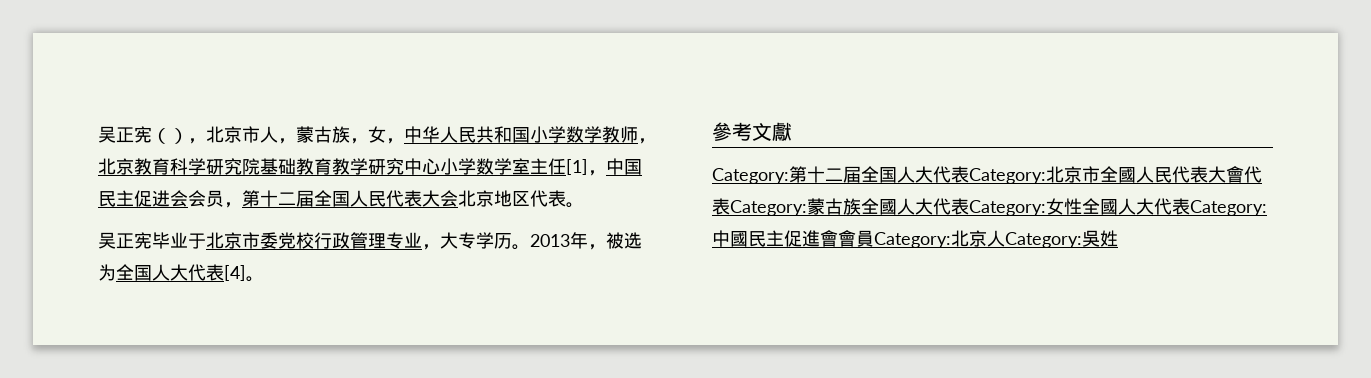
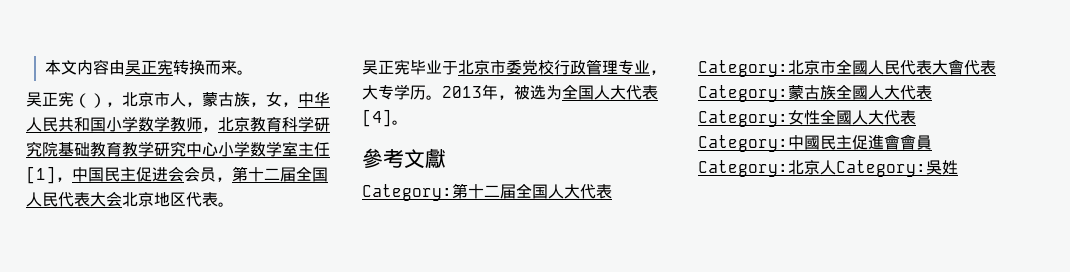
+ 本文内容由吴正宪转换而来。

